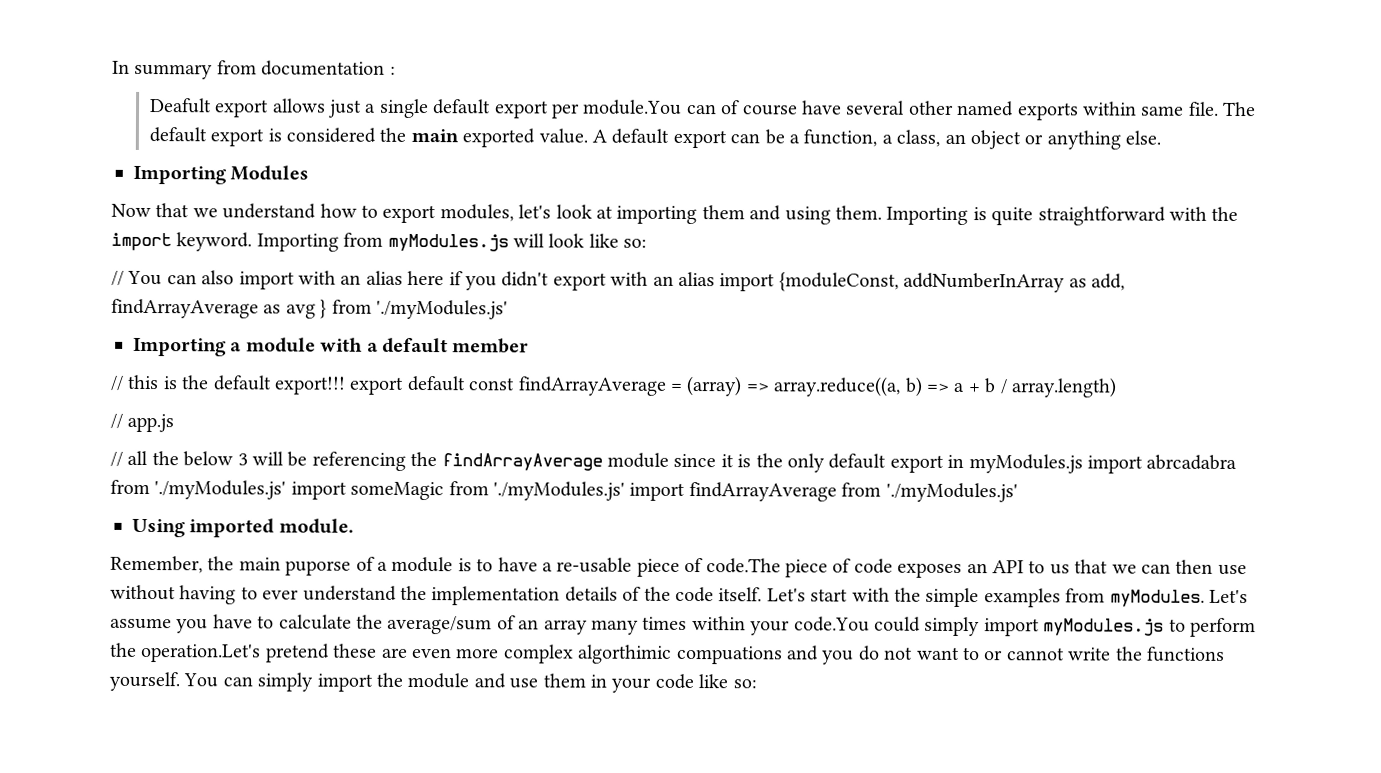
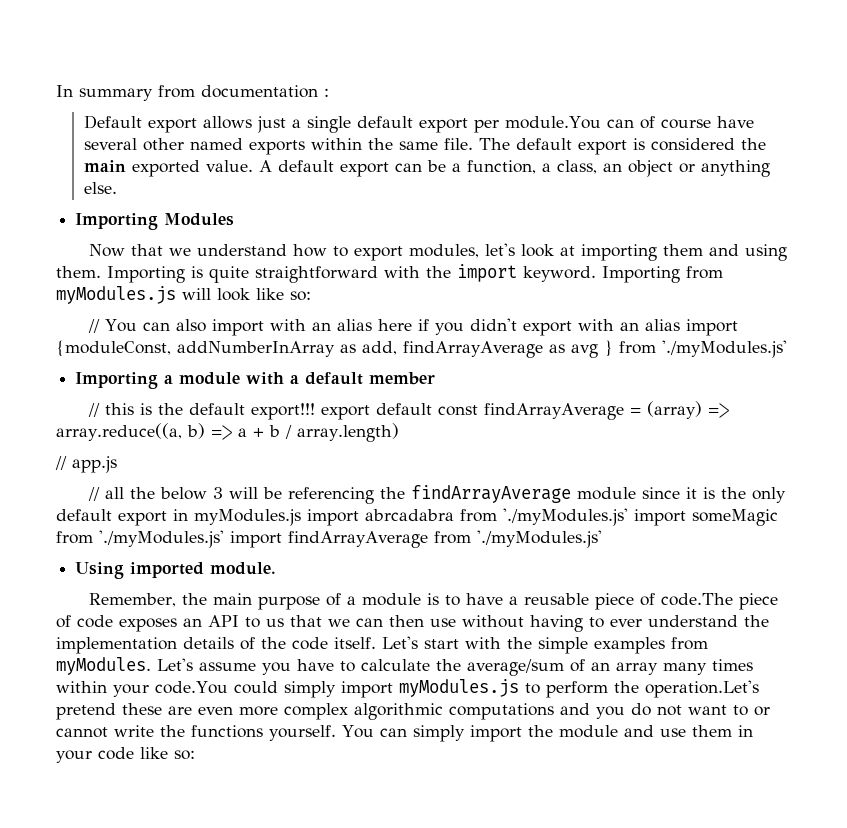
- Deafult export allows just a single default export per module.You can of course have several other named exports within same file.
+ Default export allows just a single default export per module.You can of course have several other named exports within the same file.
- Remember, the main puporse of a module is to have a re-usable piece of code.The piece of code exposes an API to us that we can then use without having to ever understand the implementation details of the code itself.
+ Remember, the main purpose of a module is to have a reusable piece of code.The piece of code exposes an API to us that we can then use without having to ever understand the implementation details of the code itself.
- Let's assume you have to calculate the average/sum of an array many times within your code.You could simply import myModules.js to perform the operation.Let's pretend these are even more complex algorthimic compuations and you do not want to or cannot write the functions yourself.
+ Let's assume you have to calculate the average/sum of an array many times within your code.You could simply import myModules.js to perform the operation.Let's pretend these are even more complex algorithmic computations and you do not want to or cannot write the functions yourself.

